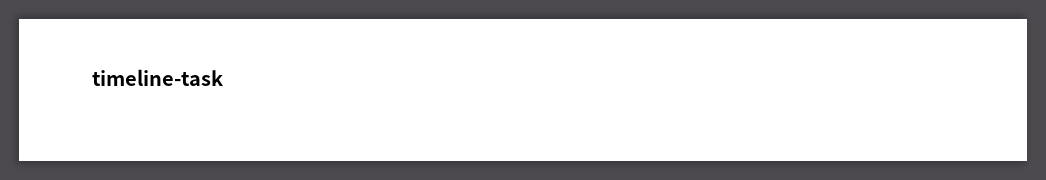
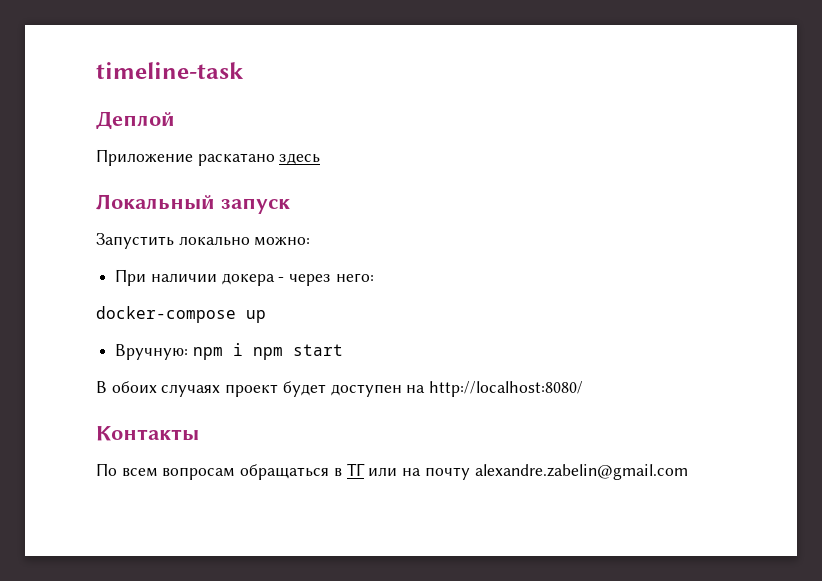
+ Деплой
+ Приложение раскатано здесь
+ Локальный запуск
+ Запустить локально можно:
+ При наличии докера - через него:
+ docker-compose up
+ Вручную: npm i npm start
+ В обоих случаях проект будет доступен на http://localhost:8080/
+ Контакты
+ По всем вопросам обращаться в ТГ или на почту alexandre.zabelin@gmail.com

